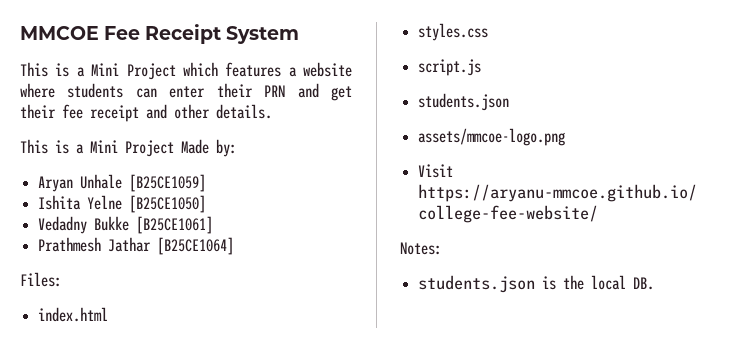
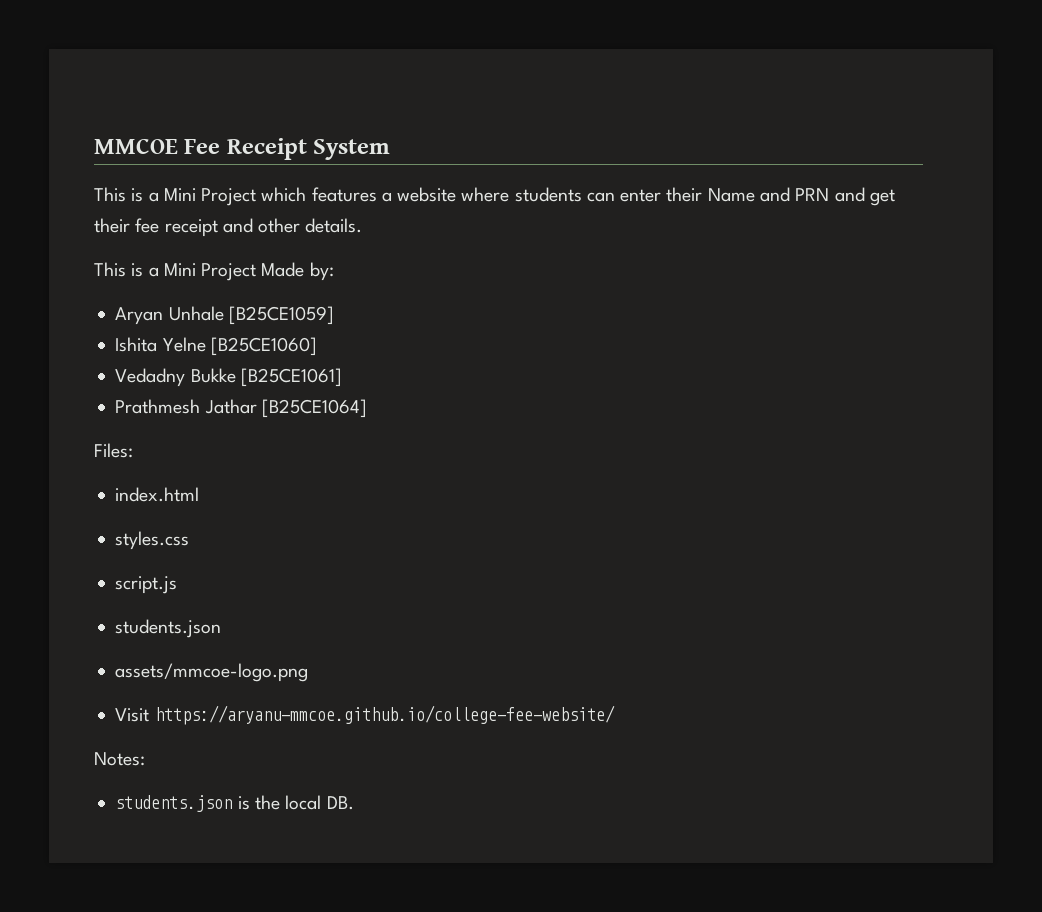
- This is a Mini Project which features a website where students can enter their PRN and get their fee receipt and other details.
+ This is a Mini Project which features a website where students can enter their Name and PRN and get their fee receipt and other details.
- Ishita Yelne [B25CE1050]
+ Ishita Yelne [B25CE1060]

